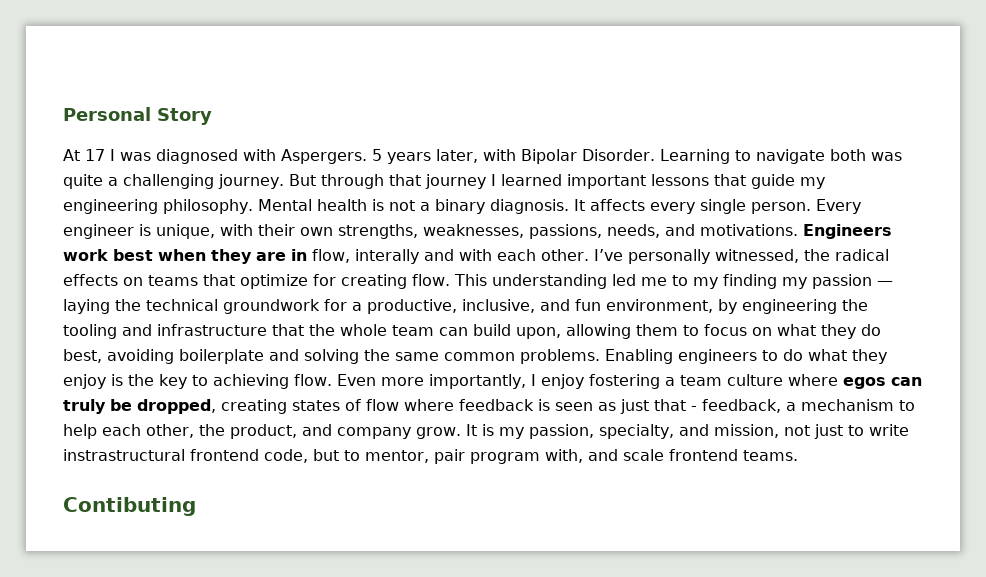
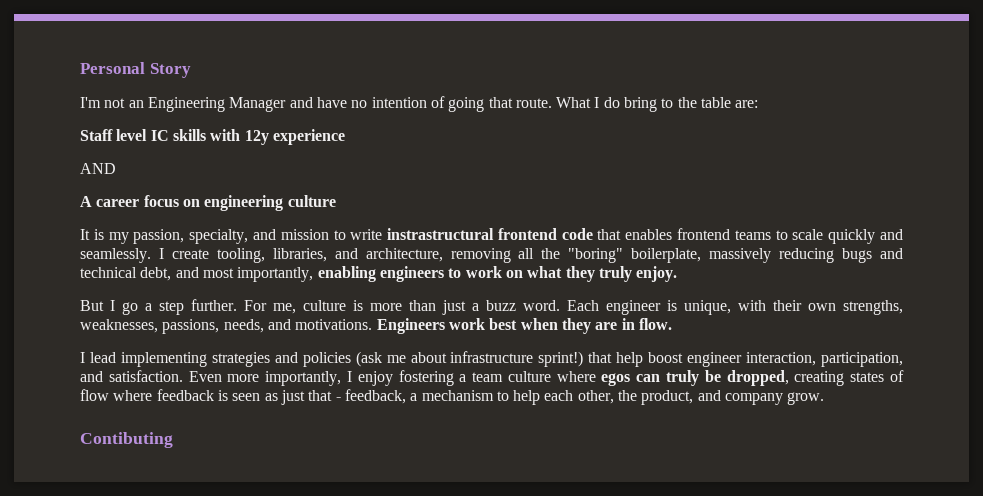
- At 17 I was diagnosed with Aspergers. 5 years later, with Bipolar Disorder. Learning to navigate both was quite a challenging journey. But through that journey I learned important lessons that guide my engineering philosophy. Mental health is not a binary diagnosis. It affects every single person. Every engineer is unique, with their own strengths, weaknesses, passions, needs, and motivations.
+ I'm not an Engineering Manager and have no intention of going that route. What I do bring to the table are:
+ Staff level IC skills with 12y experience
+ AND
+ A career focus on engineering culture
+ It is my passion, specialty, and mission to write instrastructural frontend code that enables frontend teams to scale quickly and seamlessly. I create tooling, libraries, and architecture, removing all the "boring" boilerplate, massively reducing bugs and technical debt, and most importantly, enabling engineers to work on what they truly enjoy.
+ But I go a step further. For me, culture is more than just a buzz word. Each engineer is unique, with their own strengths, weaknesses, passions, needs, and motivations.
- Engineers work best when they are in flow, interally and with each other. I’ve personally witnessed, the radical effects on teams that optimize for creating flow. This understanding led me to my finding my passion — laying the technical groundwork for a productive, inclusive, and fun environment, by engineering the tooling and infrastructure that the whole team can build upon, allowing them to focus on what they do best, avoiding boilerplate and solving the same common problems. Enabling engineers to do what they enjoy is the key to achieving flow.
+ Engineers work best when they are in flow.
+ I lead implementing strategies and policies (ask me about infrastructure sprint!) that help boost engineer interaction, participation, and satisfaction.
- It is my passion, specialty, and mission, not just to write instrastructural frontend code, but to mentor, pair program with, and scale frontend teams.

